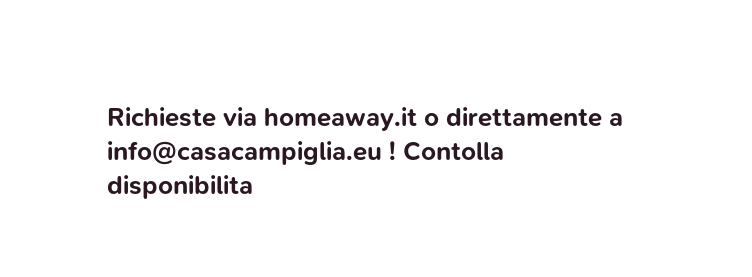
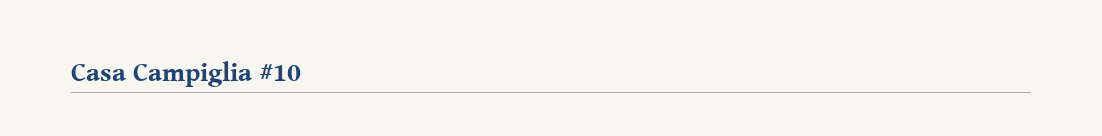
- Richieste via homeaway.it o direttamente a info@casacampiglia.eu ! Contolla disponibilita
+ Casa Campiglia #10

